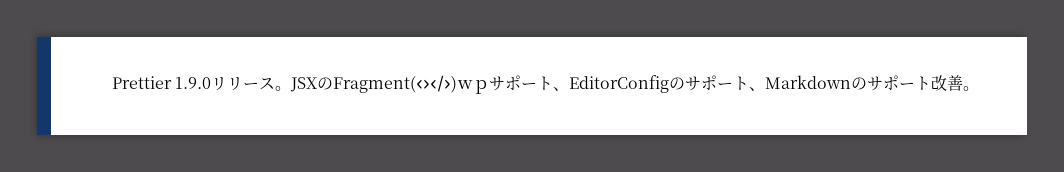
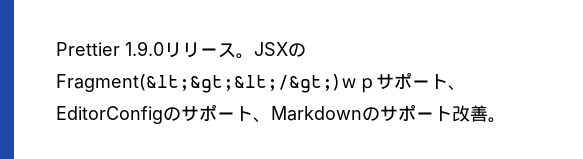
- JSXのFragment(<></>)ｗｐサポート、EditorConfigのサポート、Markdownのサポート改善。
+ JSXのFragment(&lt;&gt;&lt;/&gt;)ｗｐサポート、EditorConfigのサポート、Markdownのサポート改善。

